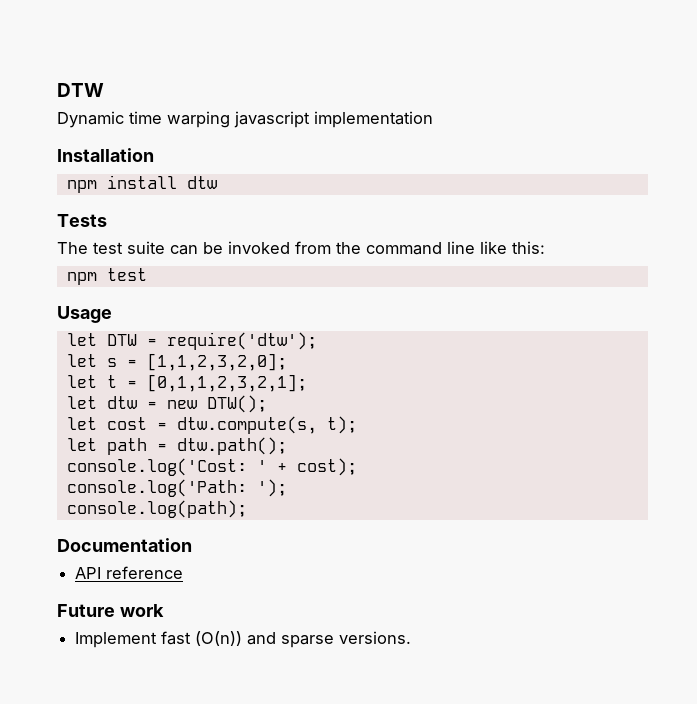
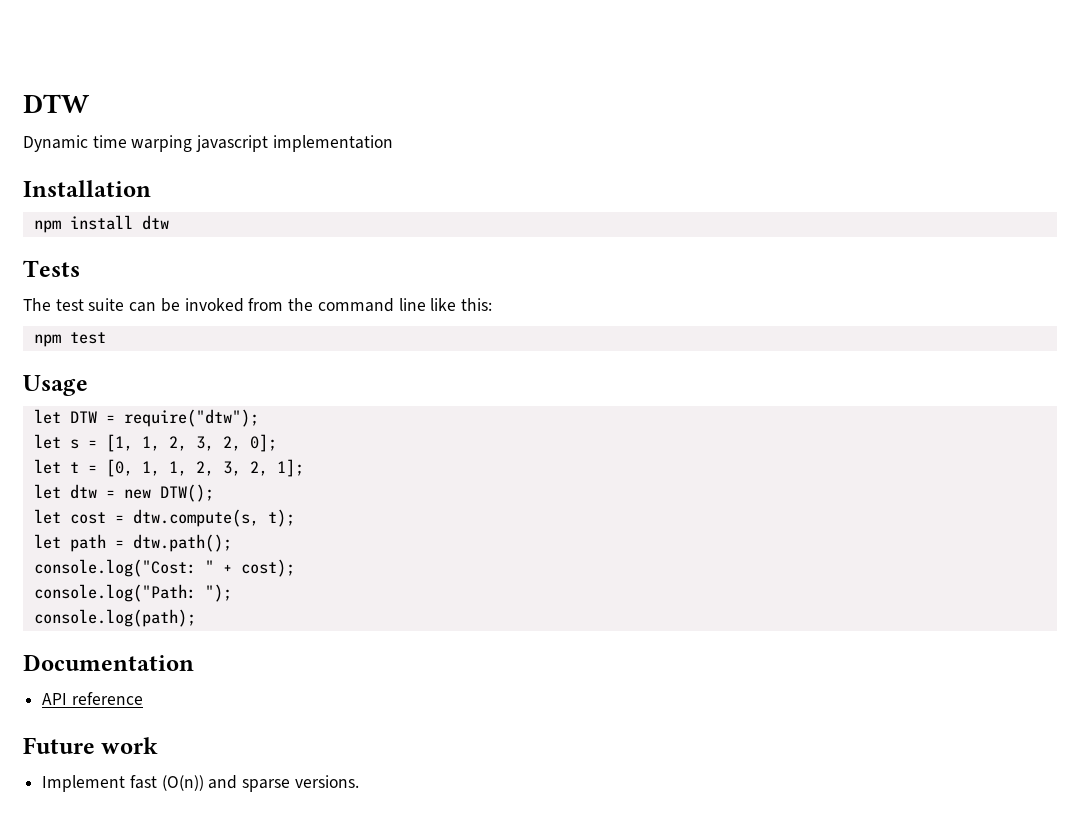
- let DTW = require('dtw');
+ let DTW = require("dtw");
- let s = [1,1,2,3,2,0];
- let t = [0,1,1,2,3,2,1];
+ let s = [1, 1, 2, 3, 2, 0];
+ let t = [0, 1, 1, 2, 3, 2, 1];
- console.log('Cost: ' + cost);
+ console.log("Cost: " + cost);
- console.log('Path: ');
+ console.log("Path: ");

